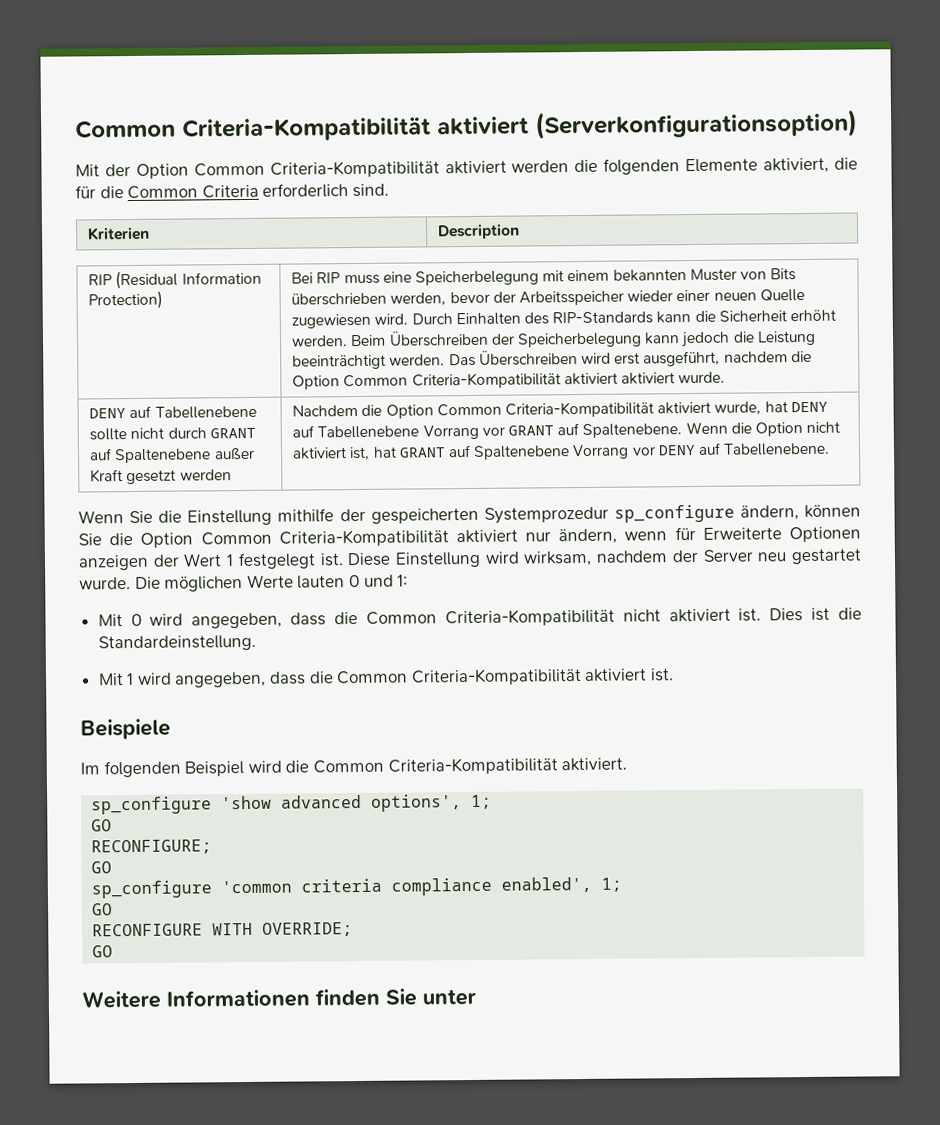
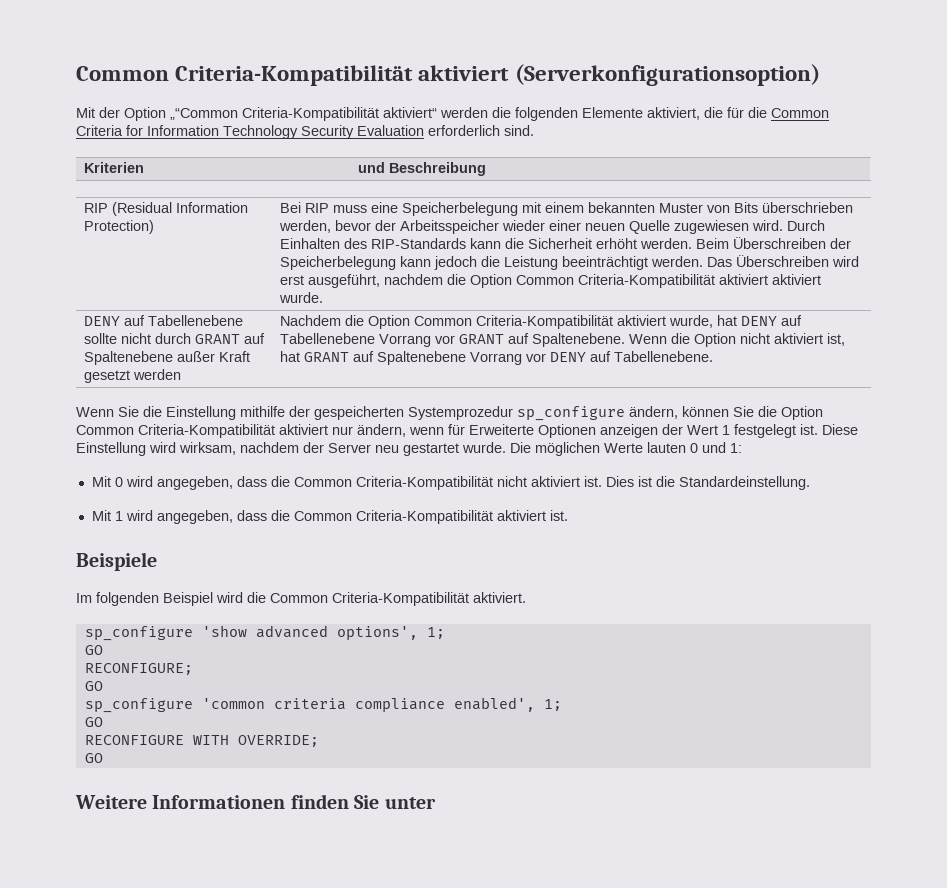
- Mit der Option Common Criteria-Kompatibilität aktiviert werden die folgenden Elemente aktiviert, die für die Common Criteria erforderlich sind.
+ Mit der Option „“Common Criteria-Kompatibilität aktiviert“ werden die folgenden Elemente aktiviert, die für die Common Criteria for Information Technology Security Evaluation erforderlich sind.
- Kriterien | Description
+ Kriterien | und Beschreibung

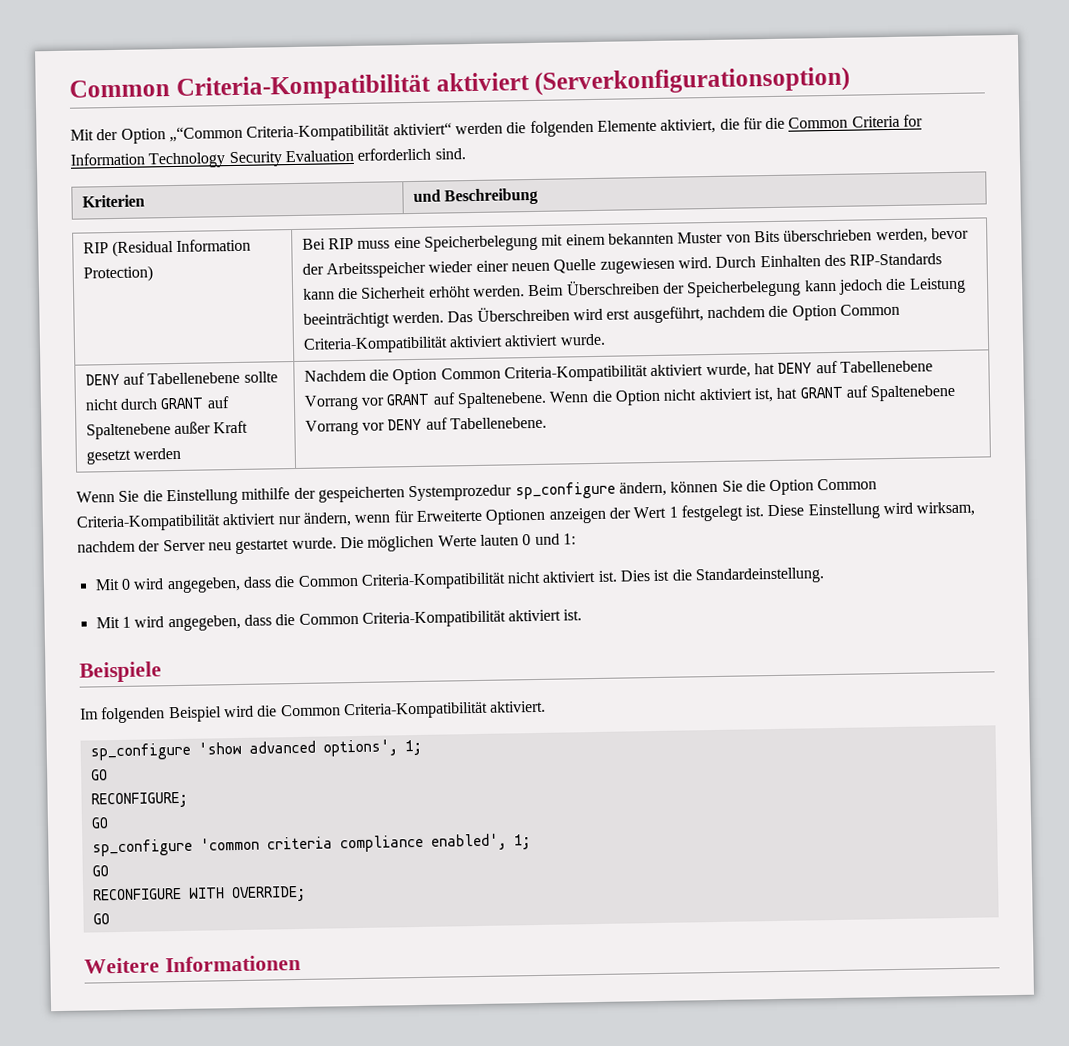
- Weitere Informationen finden Sie unter
+ Weitere Informationen

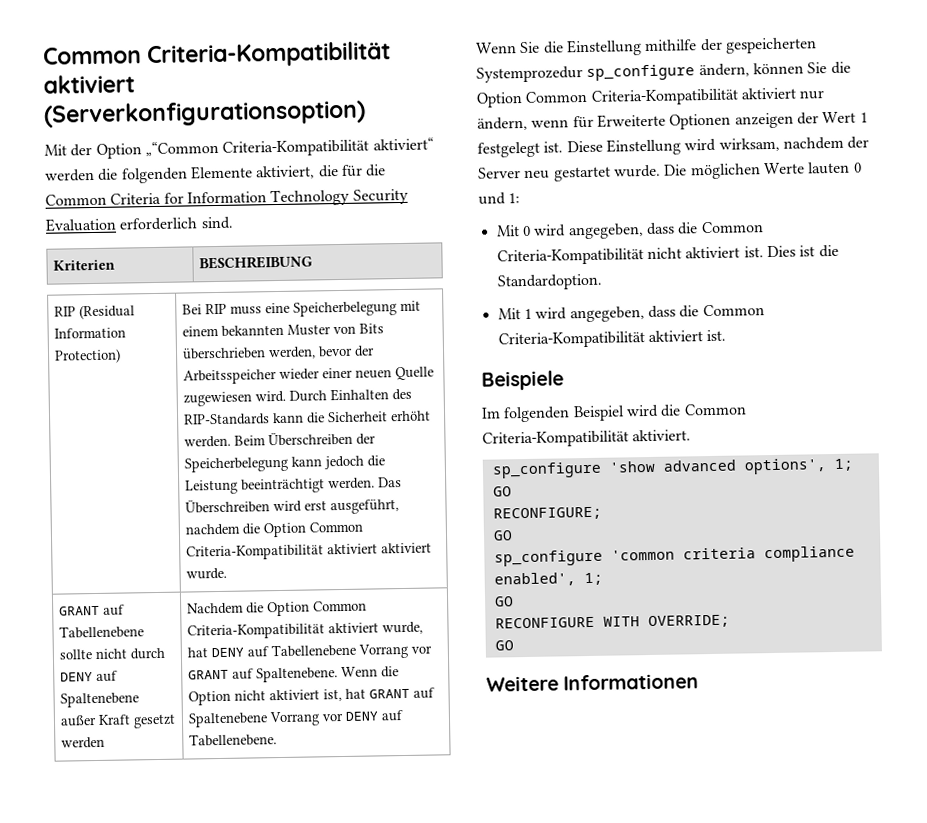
- Kriterien | und Beschreibung
+ Kriterien | BESCHREIBUNG
- DENY auf Tabellenebene sollte nicht durch GRANT auf Spaltenebene außer Kraft gesetzt werden
+ GRANT auf Tabellenebene sollte nicht durch DENY auf Spaltenebene außer Kraft gesetzt werden
- Dies ist die Standardeinstellung.
+ Dies ist die Standardoption.

